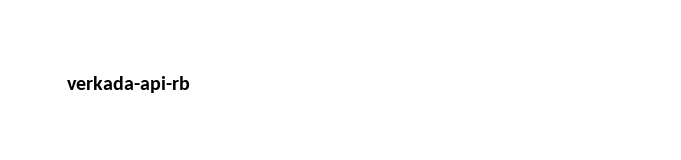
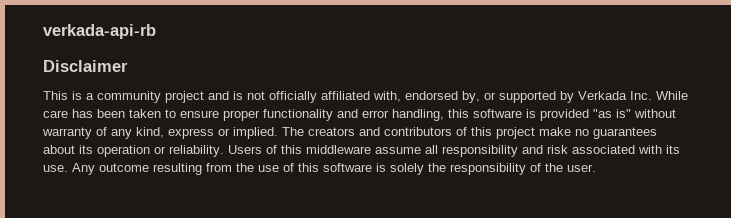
+ Disclaimer
+ This is a community project and is not officially affiliated with, endorsed by, or supported by Verkada Inc. While care has been taken to ensure proper functionality and error handling, this software is provided "as is" without warranty of any kind, express or implied. The creators and contributors of this project make no guarantees about its operation or reliability. Users of this middleware assume all responsibility and risk associated with its use. Any outcome resulting from the use of this software is solely the responsibility of the user.

